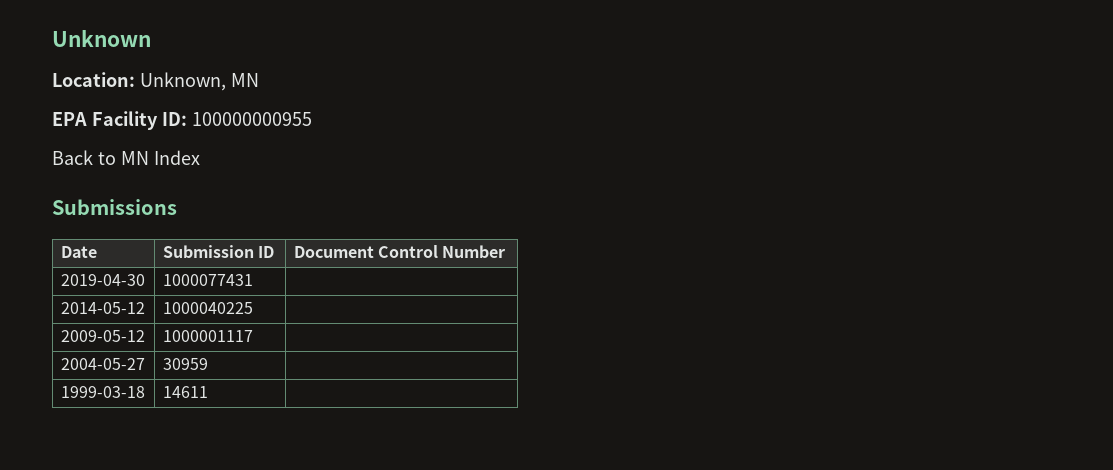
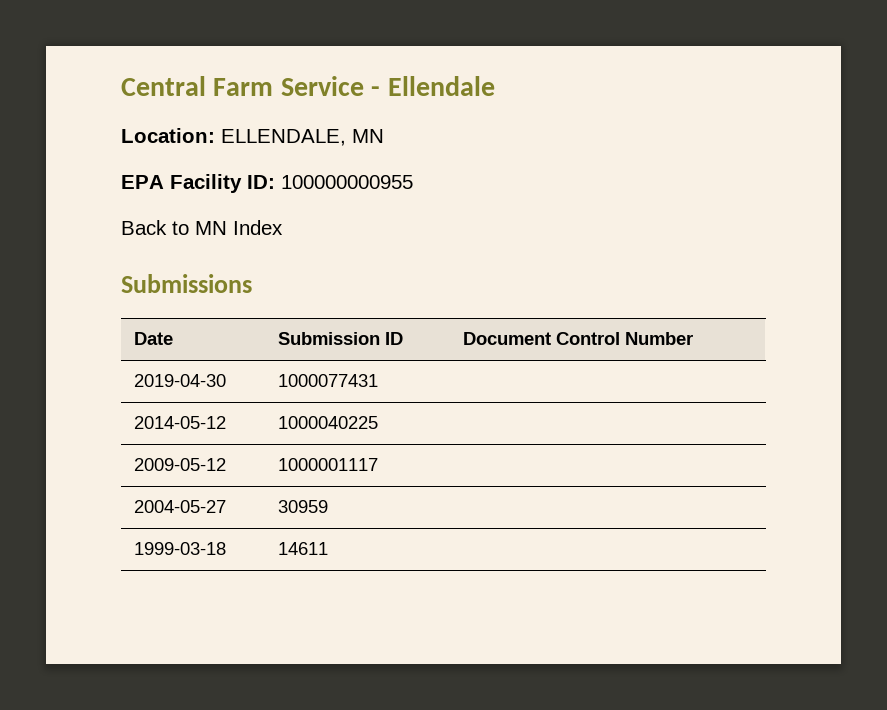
- Unknown
+ Central Farm Service - Ellendale
- Location: Unknown, MN
+ Location: ELLENDALE, MN

